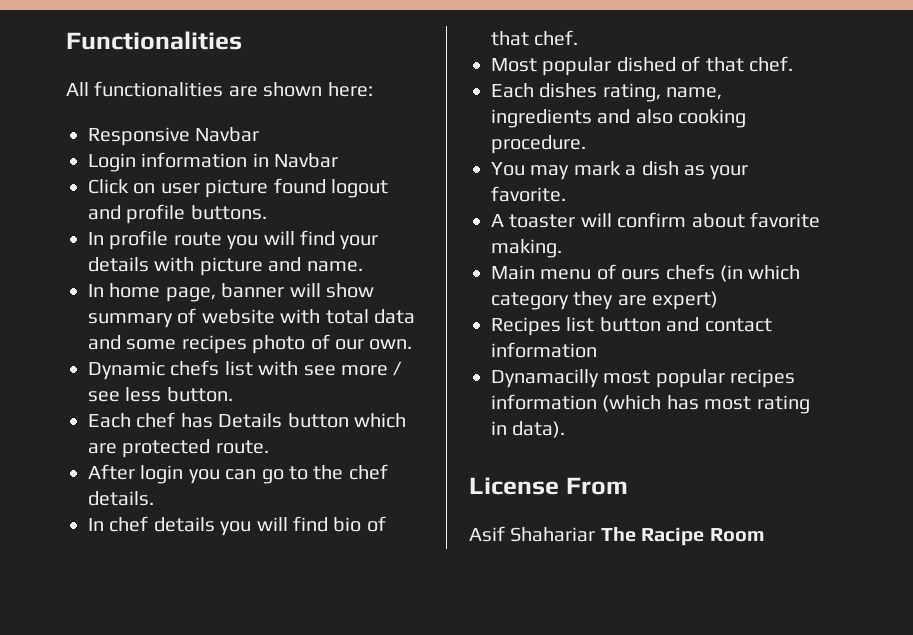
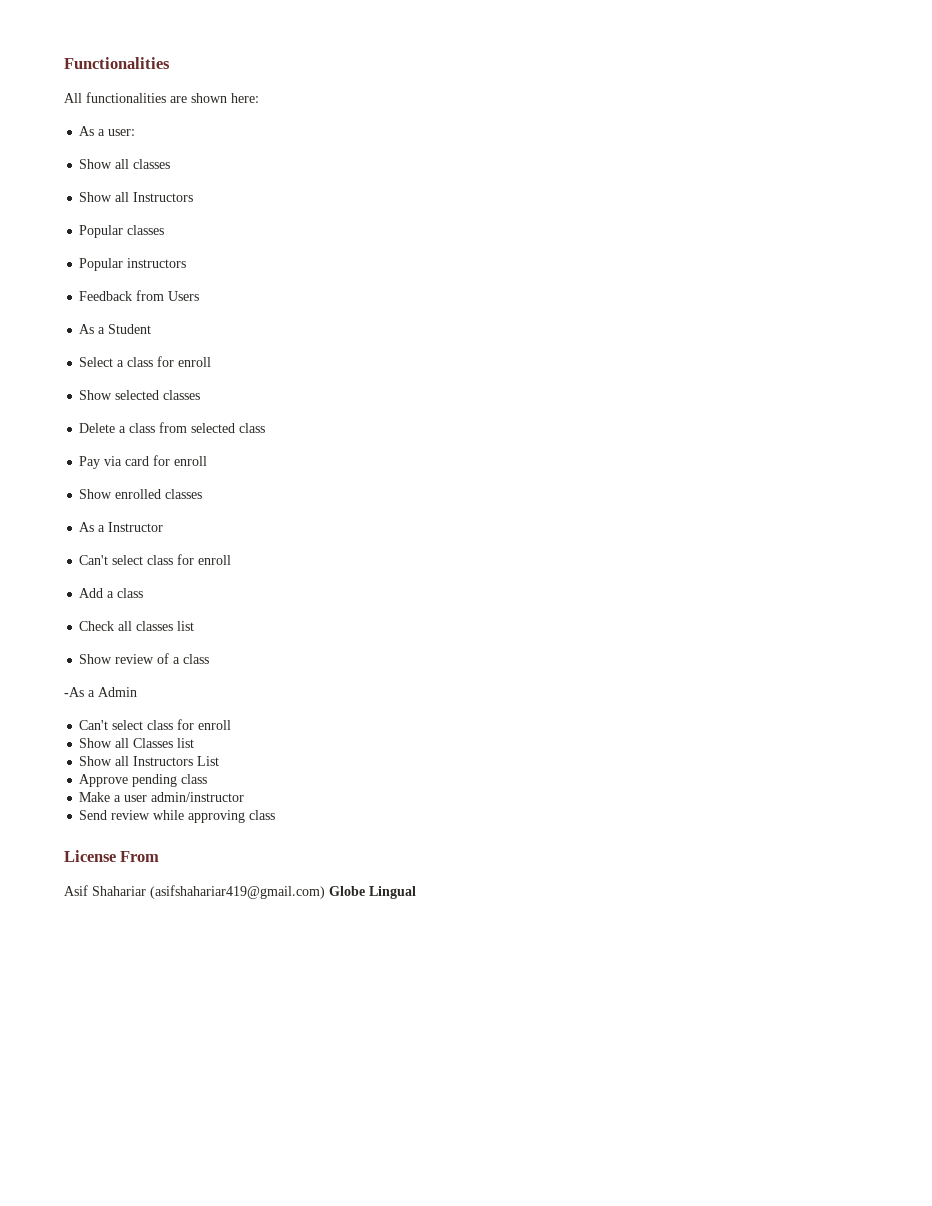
- Responsive Navbar
- Login information in Navbar
- Click on user picture found logout and profile buttons.
- In profile route you will find your details with picture and name.
- In home page, banner will show summary of website with total data and some recipes photo of our own.
- Dynamic chefs list with see more / see less button.
- Each chef has Details button which are protected route.
- After login you can go to the chef details.
- In chef details you will find bio of that chef.
- Most popular dished of that chef.
- Each dishes rating, name, ingredients and also cooking procedure.
- You may mark a dish as your favorite.
- A toaster will confirm about favorite making.
- Main menu of ours chefs (in which category they are expert)
- Recipes list button and contact information
- Dynamacilly most popular recipes information (which has most rating in data).
+ As a user:
+ Show all classes
+ Show all Instructors
+ Popular classes
+ Popular instructors
+ Feedback from Users
+ As a Student
+ Select a class for enroll
+ Show selected classes
+ Delete a class from selected class
+ Pay via card for enroll
+ Show enrolled classes
+ As a Instructor
+ Can't select class for enroll
+ Add a class
+ Check all classes list
+ Show review of a class
+ -As a Admin
+ Can't select class for enroll
+ Show all Classes list
+ Show all Instructors List
+ Approve pending class
+ Make a user admin/instructor
+ Send review while approving class
- Asif Shahariar The Racipe Room
+ Asif Shahariar (asifshahariar419@gmail.com) Globe Lingual

